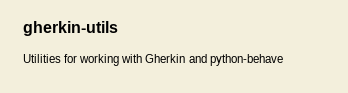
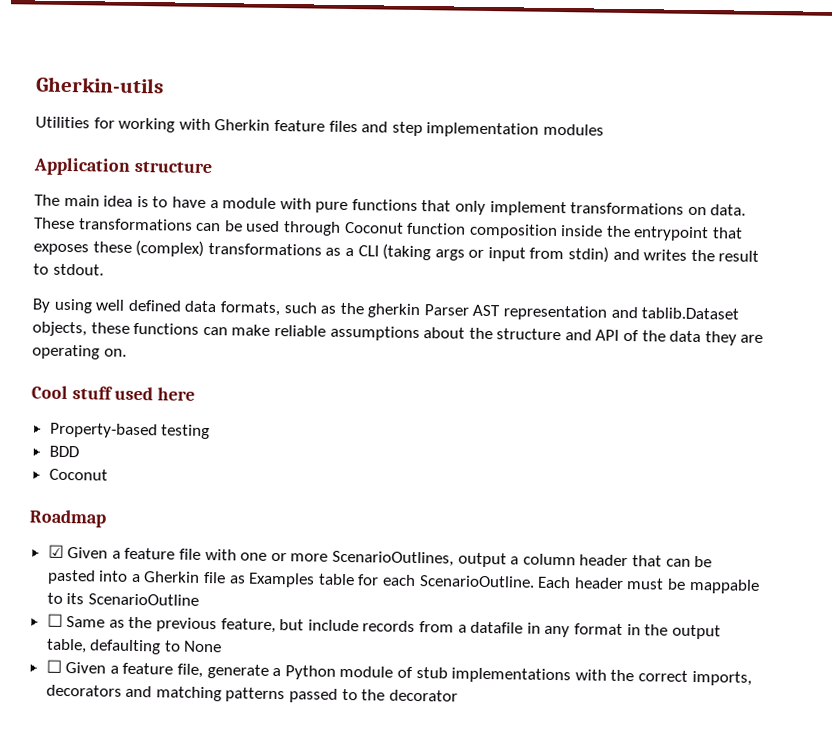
- gherkin-utils
+ Gherkin-utils
- Utilities for working with Gherkin and python-behave
+ Utilities for working with Gherkin feature files and step implementation modules
+ Application structure
+ The main idea is to have a module with pure functions that only implement transformations on data. These transformations can be used through Coconut function composition inside the entrypoint that exposes these (complex) transformations as a CLI (taking args or input from stdin) and writes the result to stdout.
+ By using well defined data formats, such as the gherkin Parser AST representation and tablib.Dataset objects, these functions can make reliable assumptions about the structure and API of the data they are operating on.
+ Cool stuff used here
+ Property-based testing
+ BDD
+ Coconut
+ Roadmap
+ ☑ Given a feature file with one or more ScenarioOutlines, output a column header that can be pasted into a Gherkin file as Examples table for each ScenarioOutline. Each header must be mappable to its ScenarioOutline
+ ☐ Same as the previous feature, but include records from a datafile in any format in the output table, defaulting to None
+ ☐ Given a feature file, generate a Python module of stub implementations with the correct imports, decorators and matching patterns passed to the decorator

